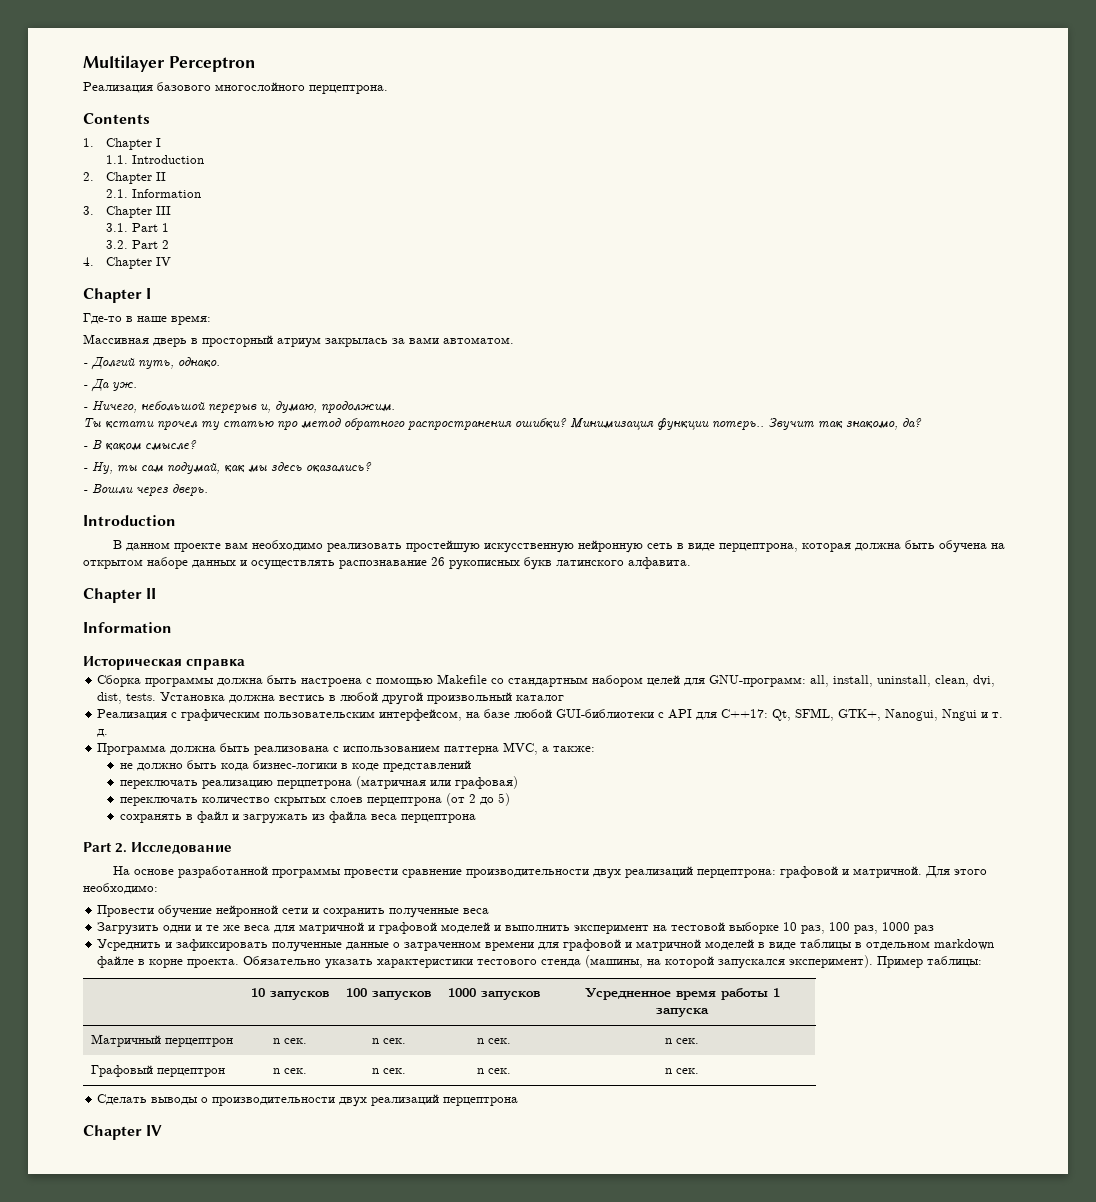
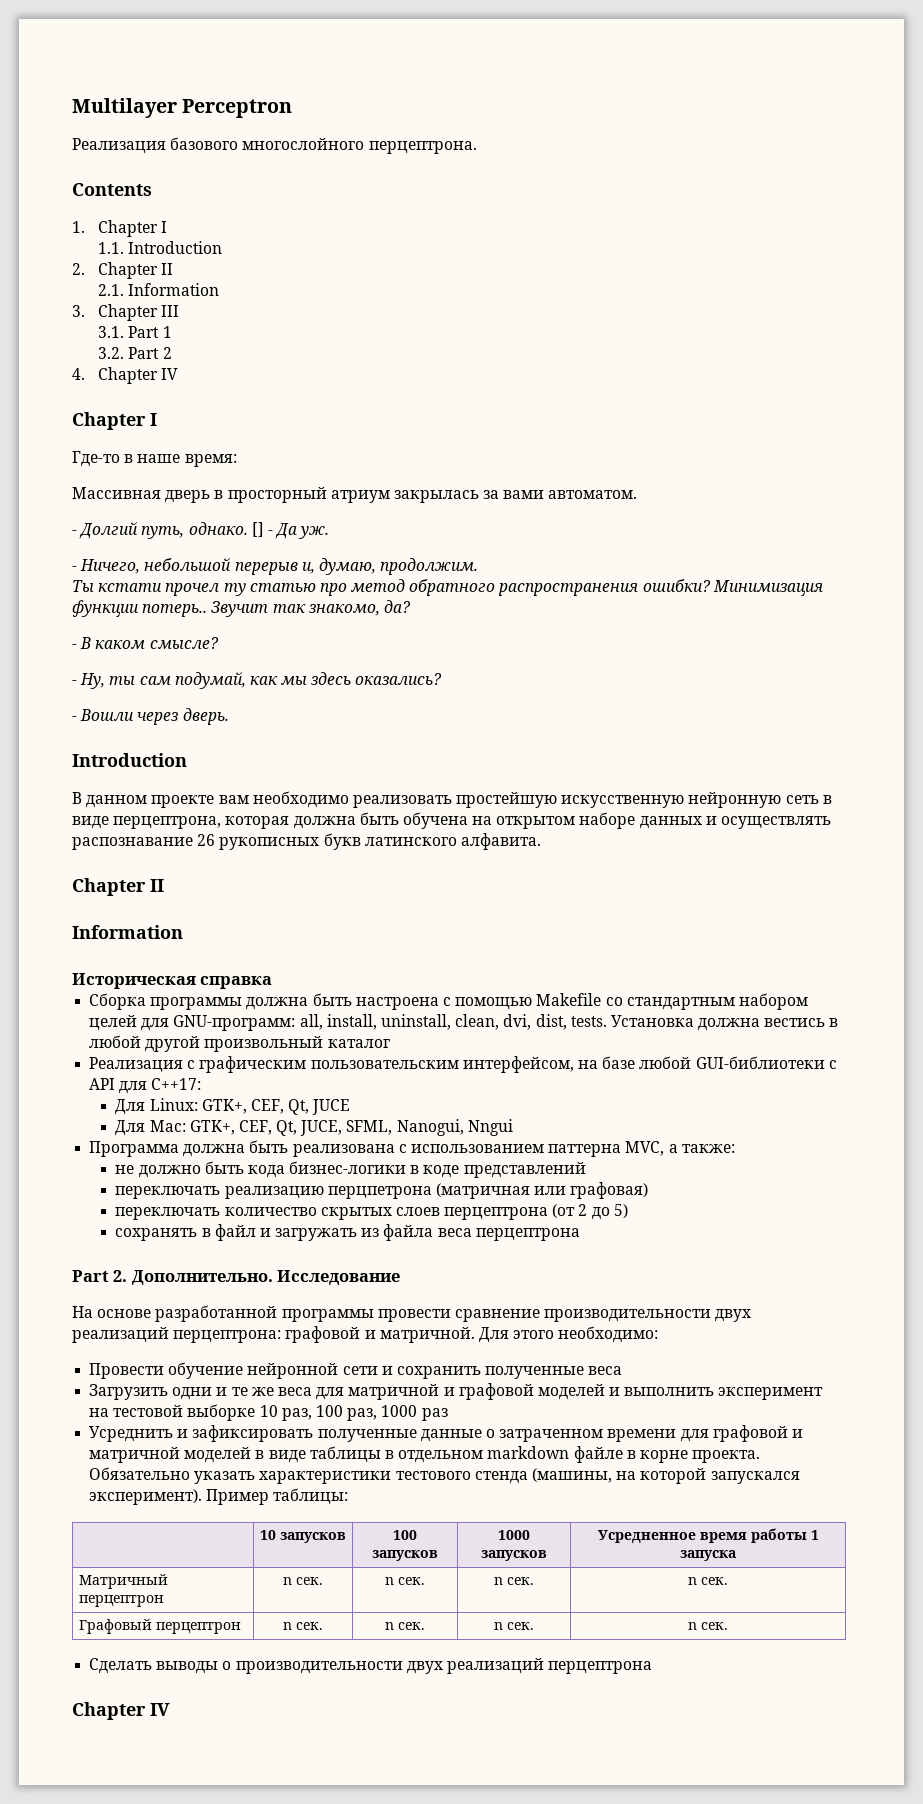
- - Долгий путь, однако.
- - Да уж.
+ - Долгий путь, однако. [] - Да уж.
- Реализация с графическим пользовательским интерфейсом, на базе любой GUI-библиотеки с API для C++17: Qt, SFML, GTK+, Nanogui, Nngui и т. д.
+ Реализация с графическим пользовательским интерфейсом, на базе любой GUI-библиотеки с API для C++17:
+ Для Linux: GTK+, CEF, Qt, JUCE
+ Для Mac: GTK+, CEF, Qt, JUCE, SFML, Nanogui, Nngui
- Part 2. Исследование
+ Part 2. Дополнительно. Исследование

